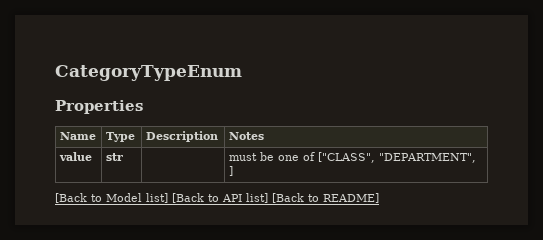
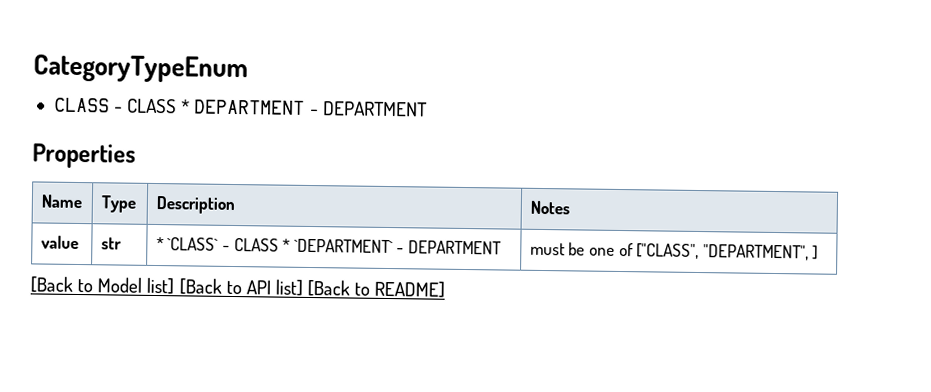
+ CLASS - CLASS * DEPARTMENT - DEPARTMENT
- value | str | | must be one of ["CLASS", "DEPARTMENT", ]
+ value | str | * `CLASS` - CLASS * `DEPARTMENT` - DEPARTMENT | must be one of ["CLASS", "DEPARTMENT", ]

